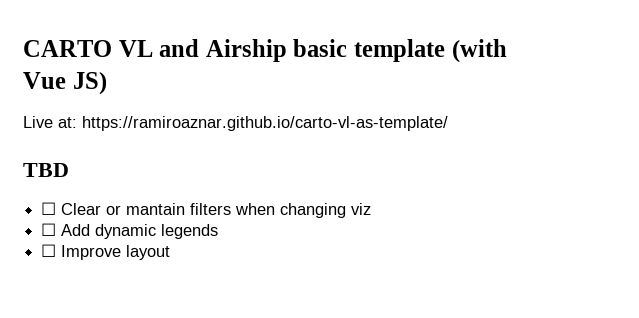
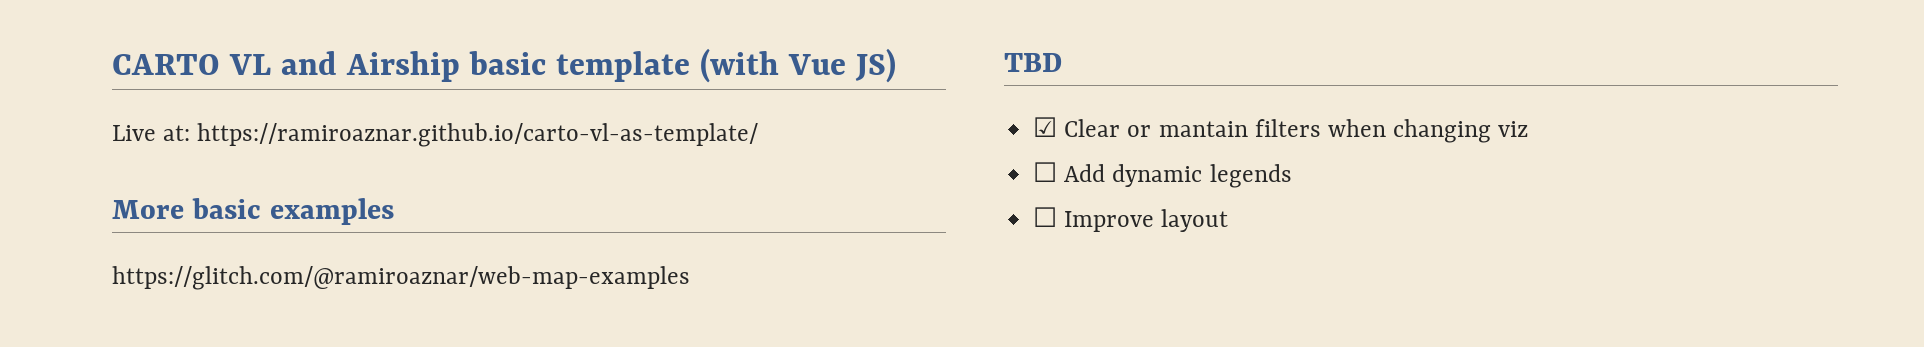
+ More basic examples
+ https://glitch.com/@ramiroaznar/web-map-examples
- ☐ Clear or mantain filters when changing viz
+ ☑ Clear or mantain filters when changing viz

